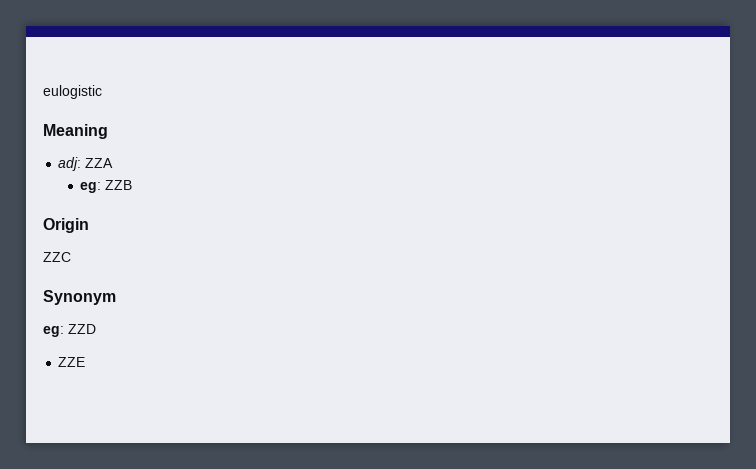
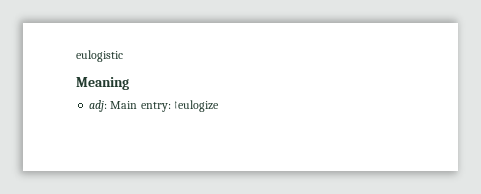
- adj: ZZA
- eg: ZZB
- Origin
- ZZC
- Synonym
- eg: ZZD
- ZZE
+ adj: Main entry: ↑eulogize

